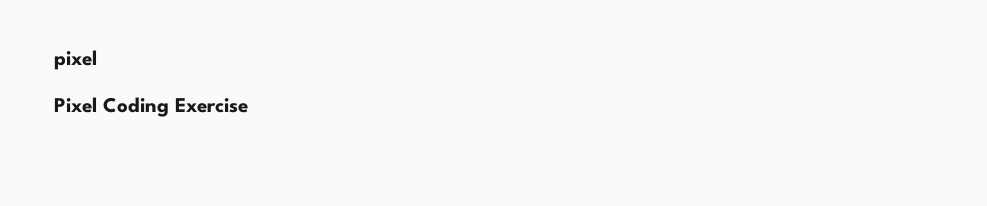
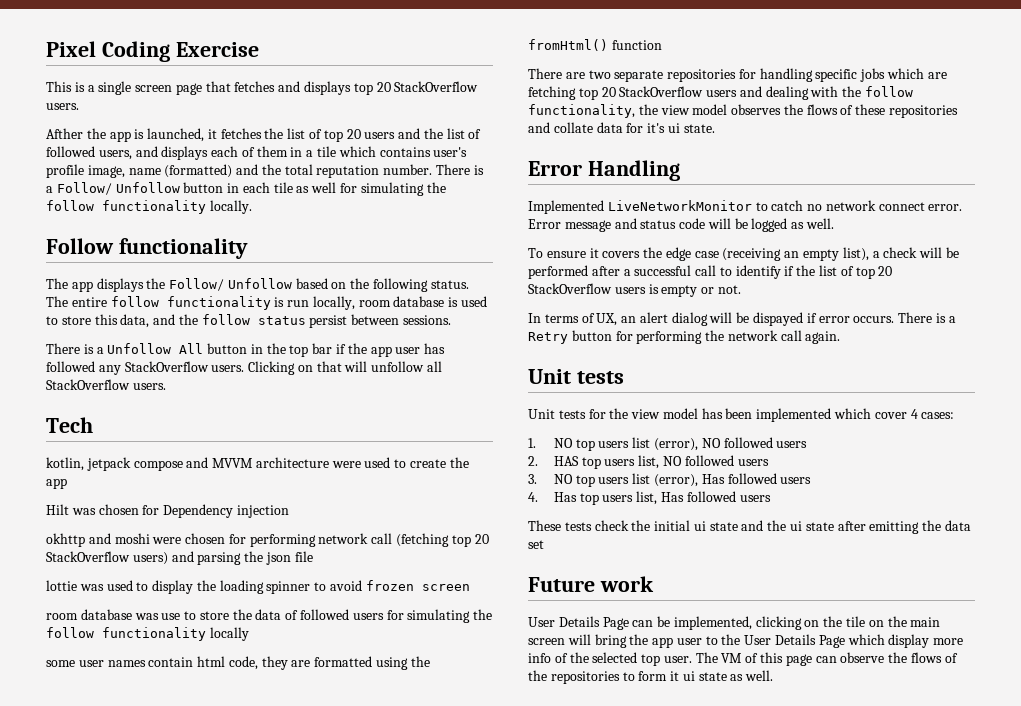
- pixel
+ This is a single screen page that fetches and displays top 20 StackOverflow users.
+ Afther the app is launched, it fetches the list of top 20 users and the list of followed users, and displays each of them in a tile which contains user's profile image, name (formatted) and the total reputation number. There is a Follow/ Unfollow button in each tile as well for simulating the follow functionality locally.
+ Follow functionality
+ The app displays the Follow/ Unfollow based on the following status. The entire follow functionality is run locally, room database is used to store this data, and the follow status persist between sessions.
+ There is a Unfollow All button in the top bar if the app user has followed any StackOverflow users. Clicking on that will unfollow all StackOverflow users.
+ Tech
+ kotlin, jetpack compose and MVVM architecture were used to create the app
+ Hilt was chosen for Dependency injection
+ okhttp and moshi were chosen for performing network call (fetching top 20 StackOverflow users) and parsing the json file
+ lottie was used to display the loading spinner to avoid frozen screen
+ room database was use to store the data of followed users for simulating the follow functionality locally
+ some user names contain html code, they are formatted using the fromHtml() function
+ There are two separate repositories for handling specific jobs which are fetching top 20 StackOverflow users and dealing with the follow functionality, the view model observes the flows of these repositories and collate data for it's ui state.
+ Error Handling
+ Implemented LiveNetworkMonitor to catch no network connect error. Error message and status code will be logged as well.
+ To ensure it covers the edge case (receiving an empty list), a check will be performed after a successful call to identify if the list of top 20 StackOverflow users is empty or not.
+ In terms of UX, an alert dialog will be dispayed if error occurs. There is a Retry button for performing the network call again.
+ Unit tests
+ Unit tests for the view model has been implemented which cover 4 cases:
+ 1. NO top users list (error), NO followed users
+ 2. HAS top users list, NO followed users
+ 3. NO top users list (error), Has followed users
+ 4. Has top users list, Has followed users
+ These tests check the initial ui state and the ui state after emitting the data set
+ Future work
+ User Details Page can be implemented, clicking on the tile on the main screen will bring the app user to the User Details Page which display more info of the selected top user. The VM of this page can observe the flows of the repositories to form it ui state as well.

